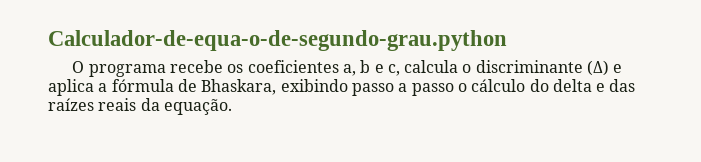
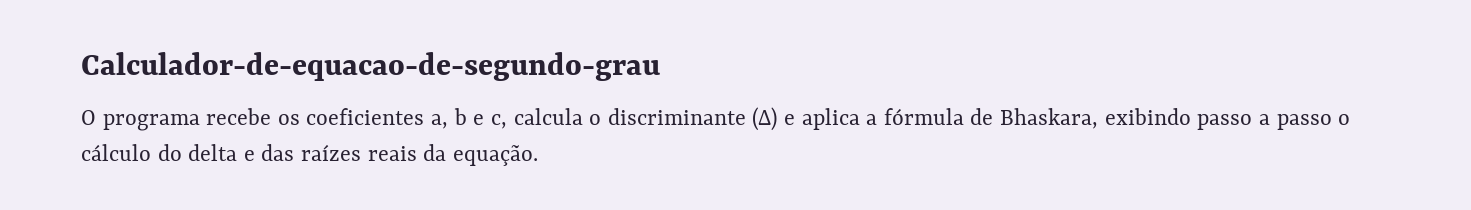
- Calculador-de-equa-o-de-segundo-grau.python
+ Calculador-de-equacao-de-segundo-grau

